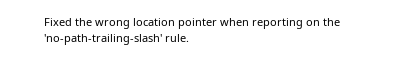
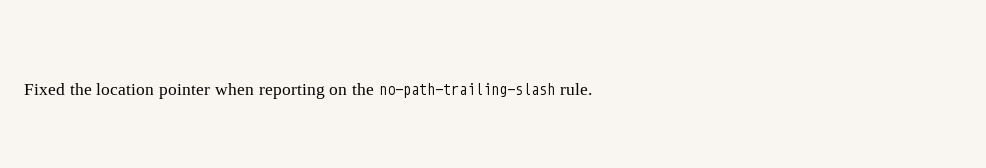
- Fixed the wrong location pointer when reporting on the 'no-path-trailing-slash' rule.
+ Fixed the location pointer when reporting on the no-path-trailing-slash rule.

